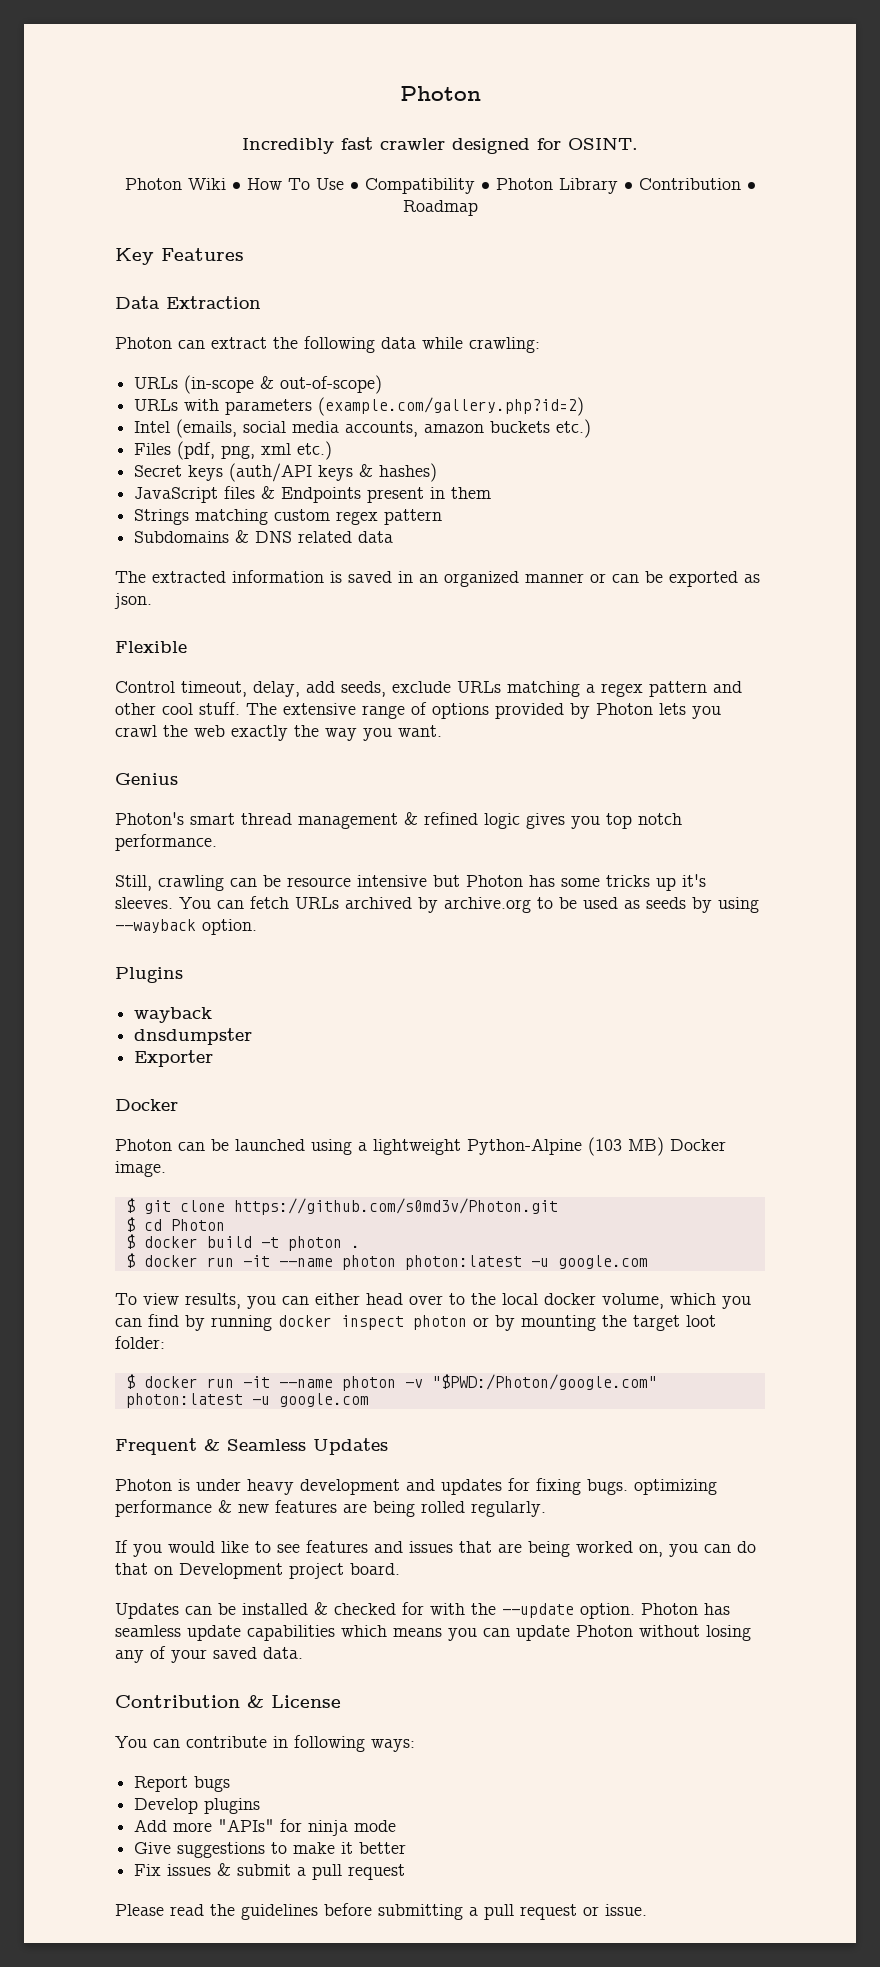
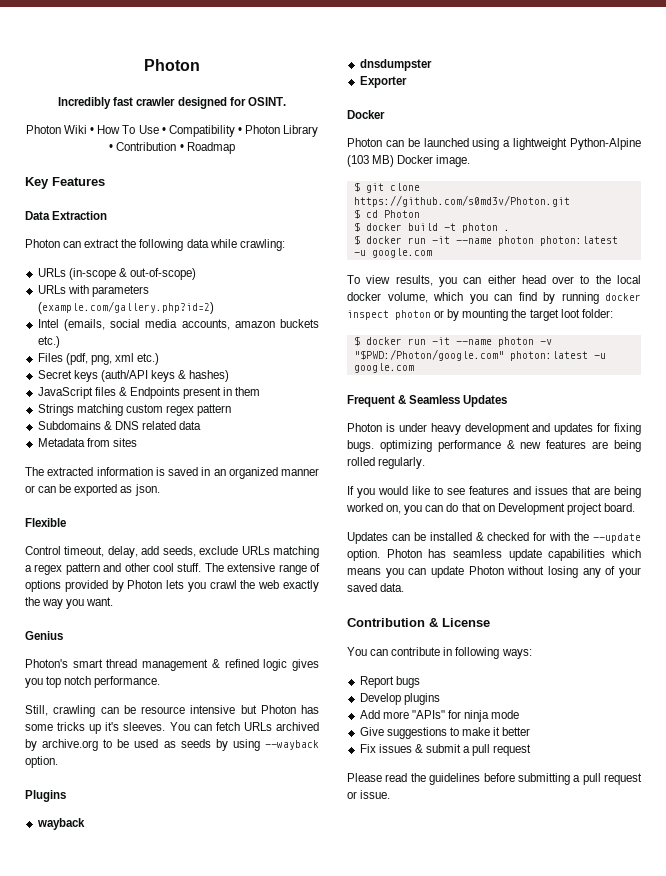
+ Metadata from sites

